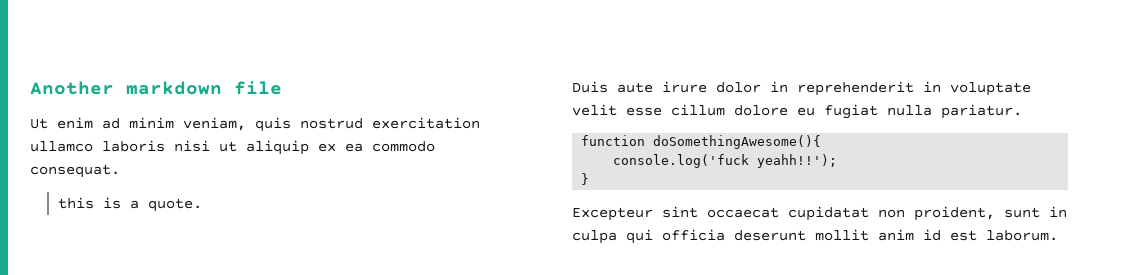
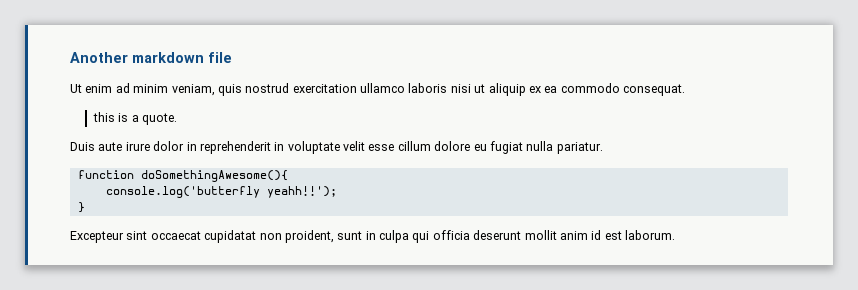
- console.log('fuck yeahh!!');
+ console.log('butterfly yeahh!!');

